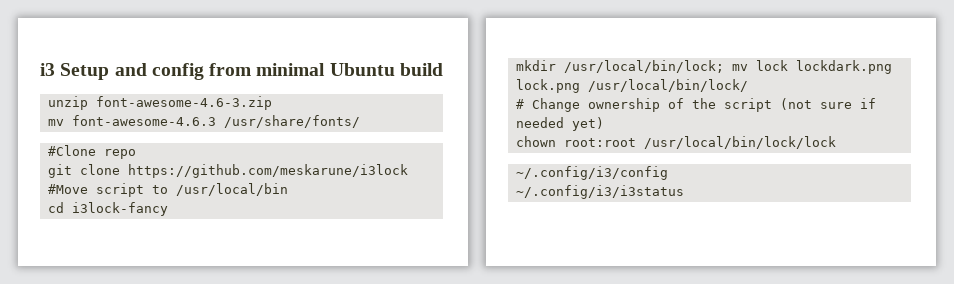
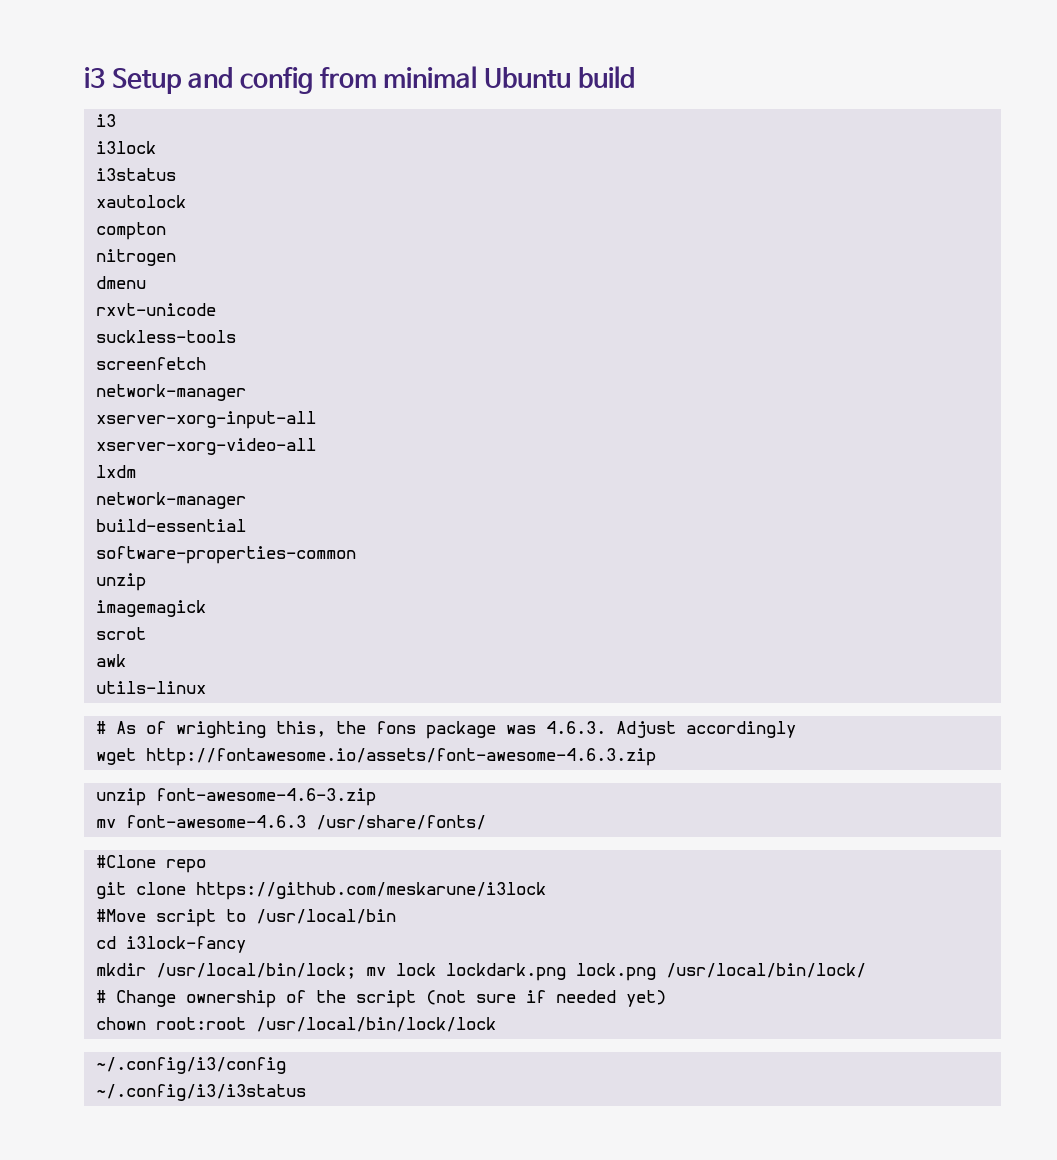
  i3 Setup and config from minimal Ubuntu build
+ i3
+ i3lock
+ i3status
+ xautolock
+ compton
+ nitrogen
+ dmenu
+ rxvt-unicode
+ suckless-tools
+ screenfetch
+ network-manager
+ xserver-xorg-input-all
+ xserver-xorg-video-all
+ lxdm
+ network-manager
+ build-essential
+ software-properties-common
+ unzip
+ imagemagick
+ scrot
+ awk
+ utils-linux
+ # As of wrighting this, the fons package was 4.6.3. Adjust accordingly
+ wget http://fontawesome.io/assets/font-awesome-4.6.3.zip

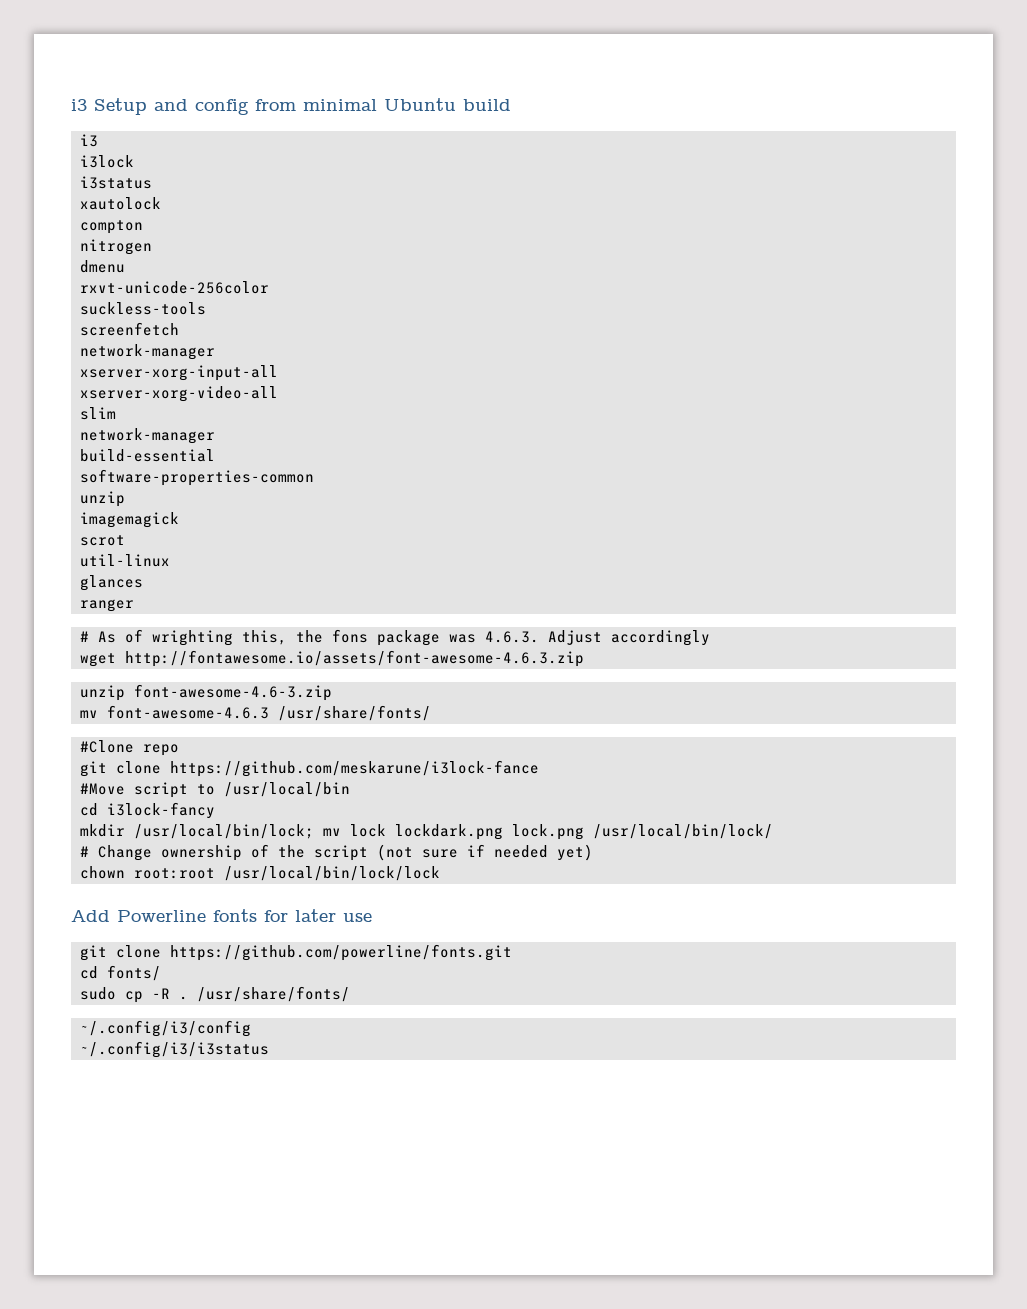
- rxvt-unicode
+ rxvt-unicode-256color
- lxdm
+ slim
- awk
- utils-linux
+ util-linux
+ glances
+ ranger
- git clone https://github.com/meskarune/i3lock
+ git clone https://github.com/meskarune/i3lock-fance
+ Add Powerline fonts for later use
+ git clone https://github.com/powerline/fonts.git
+ cd fonts/
+ sudo cp -R . /usr/share/fonts/

